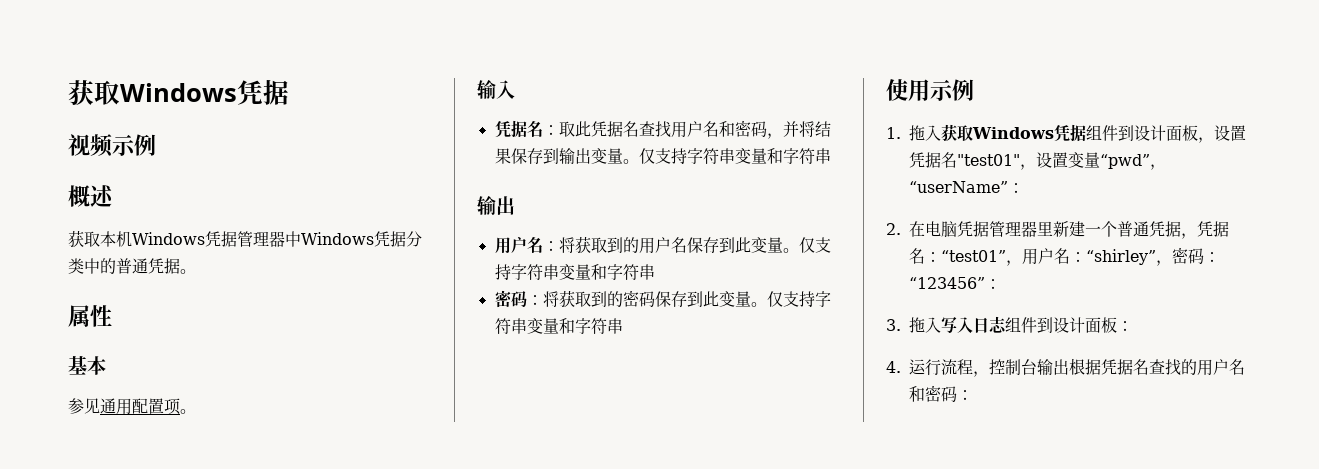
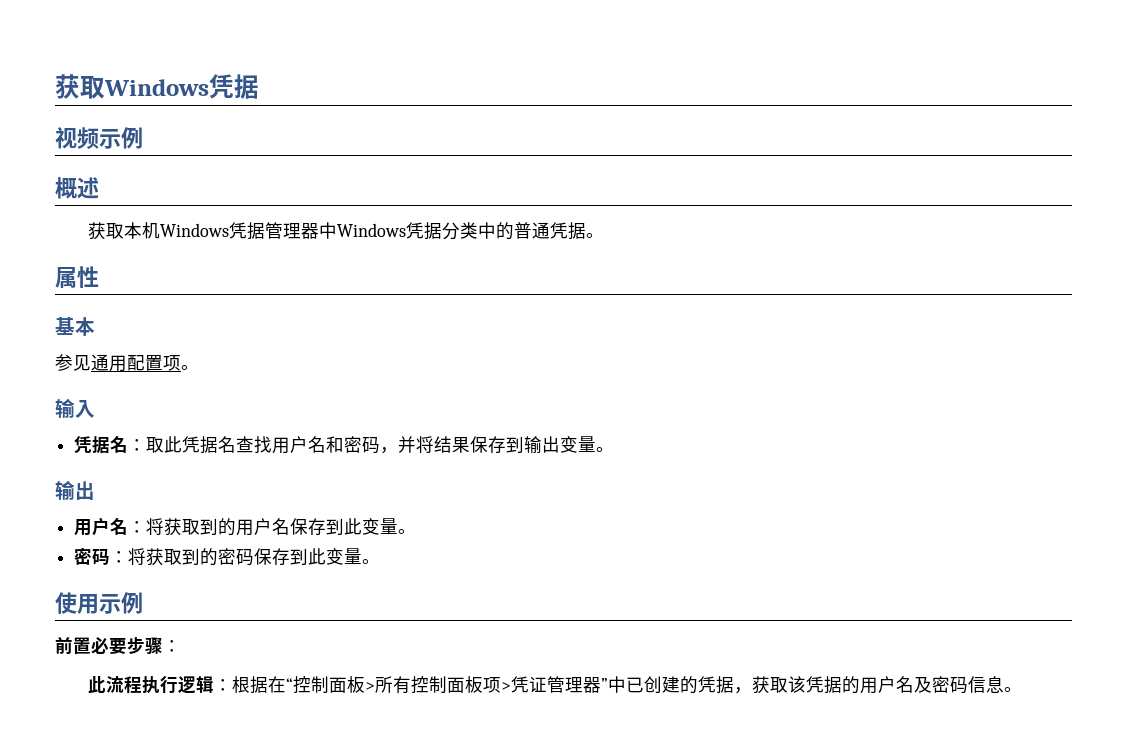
- 凭据名：取此凭据名查找用户名和密码，并将结果保存到输出变量。仅支持字符串变量和字符串
+ 凭据名：取此凭据名查找用户名和密码，并将结果保存到输出变量。
- 用户名：将获取到的用户名保存到此变量。仅支持字符串变量和字符串
+ 用户名：将获取到的用户名保存到此变量。
- 密码：将获取到的密码保存到此变量。仅支持字符串变量和字符串
+ 密码：将获取到的密码保存到此变量。
  使用示例
- 1.拖入获取Windows凭据组件到设计面板，设置凭据名"test01"，设置变量“pwd”，“userName”：
- 2.在电脑凭据管理器里新建一个普通凭据，凭据名：“test01”，用户名：“shirley”，密码：“123456”：
- 3.拖入写入日志组件到设计面板：
- 4.运行流程，控制台输出根据凭据名查找的用户名和密码：
+ 前置必要步骤：
+ 此流程执行逻辑：根据在“控制面板>所有控制面板项>凭证管理器”中已创建的凭据，获取该凭据的用户名及密码信息。

